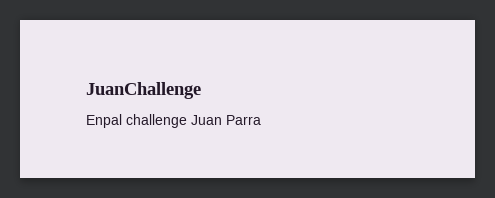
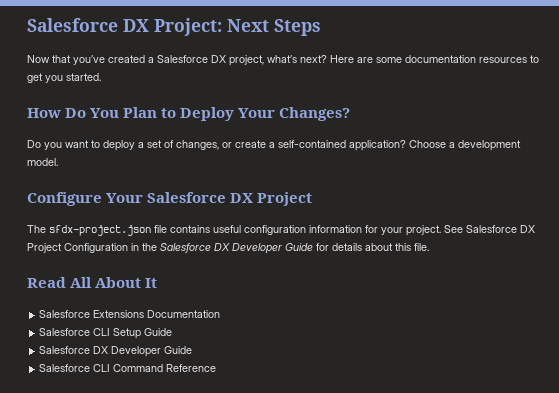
- JuanChallenge
- Enpal challenge Juan Parra
+ Salesforce DX Project: Next Steps
+ Now that you’ve created a Salesforce DX project, what’s next? Here are some documentation resources to get you started.
+ How Do You Plan to Deploy Your Changes?
+ Do you want to deploy a set of changes, or create a self-contained application? Choose a development model.
+ Configure Your Salesforce DX Project
+ The sfdx-project.json file contains useful configuration information for your project. See Salesforce DX Project Configuration in the Salesforce DX Developer Guide for details about this file.
+ Read All About It
+ Salesforce Extensions Documentation
+ Salesforce CLI Setup Guide
+ Salesforce DX Developer Guide
+ Salesforce CLI Command Reference

